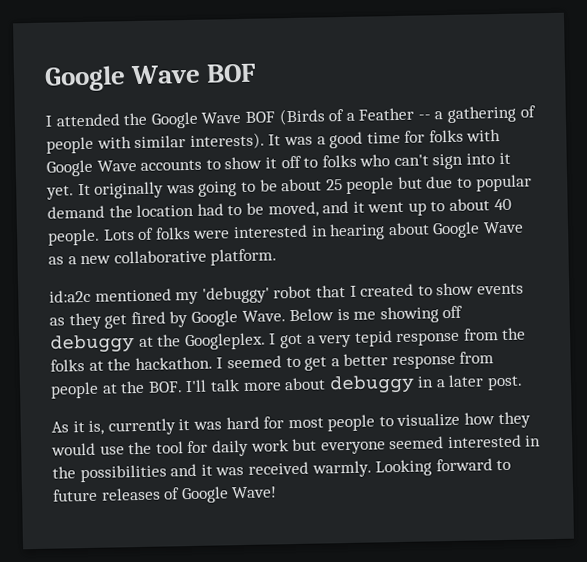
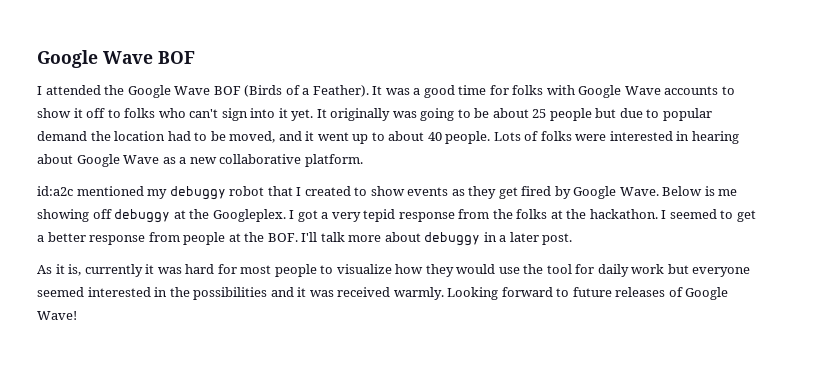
- I attended the Google Wave BOF (Birds of a Feather -- a gathering of people with similar interests).
+ I attended the Google Wave BOF (Birds of a Feather).
- id:a2c mentioned my 'debuggy' robot that I created to show events as they get fired by Google Wave.
+ id:a2c mentioned my debuggy robot that I created to show events as they get fired by Google Wave.

